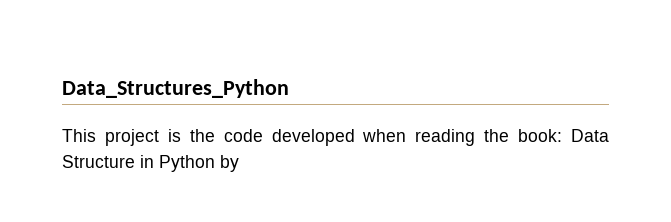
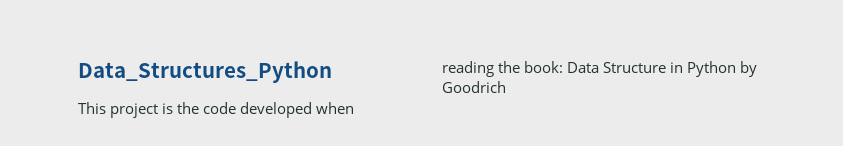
- This project is the code developed when reading the book: Data Structure in Python by
+ This project is the code developed when reading the book: Data Structure in Python by Goodrich

